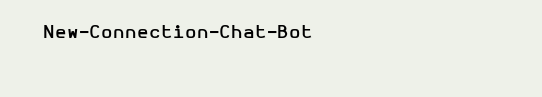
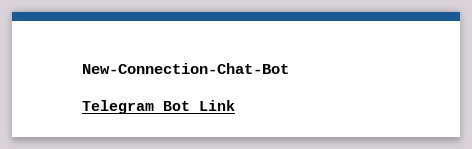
+ Telegram Bot Link

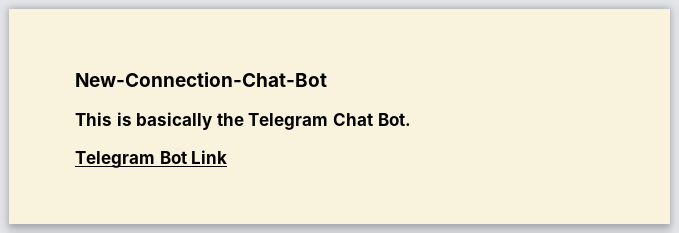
+ This is basically the Telegram Chat Bot.

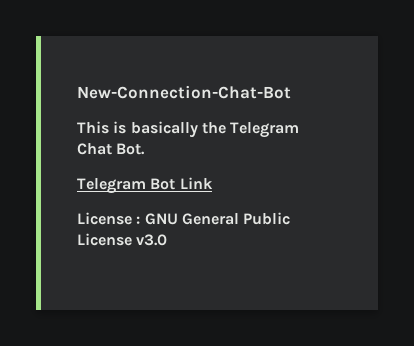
+ License : GNU General Public License v3.0

